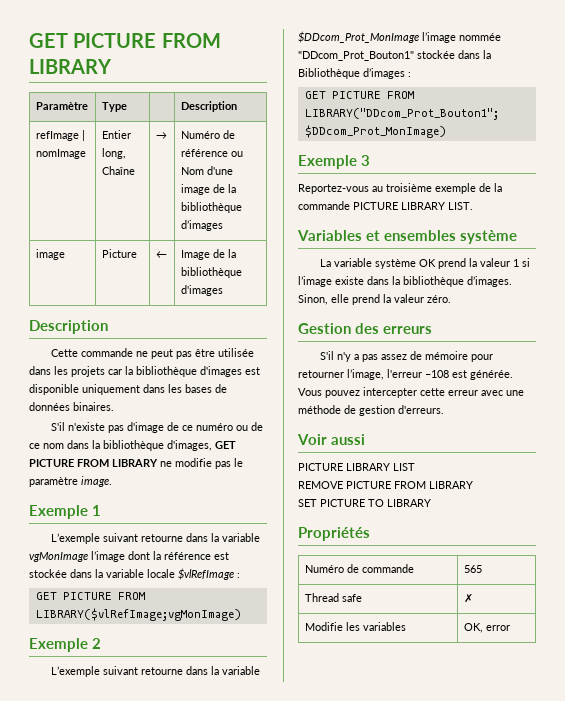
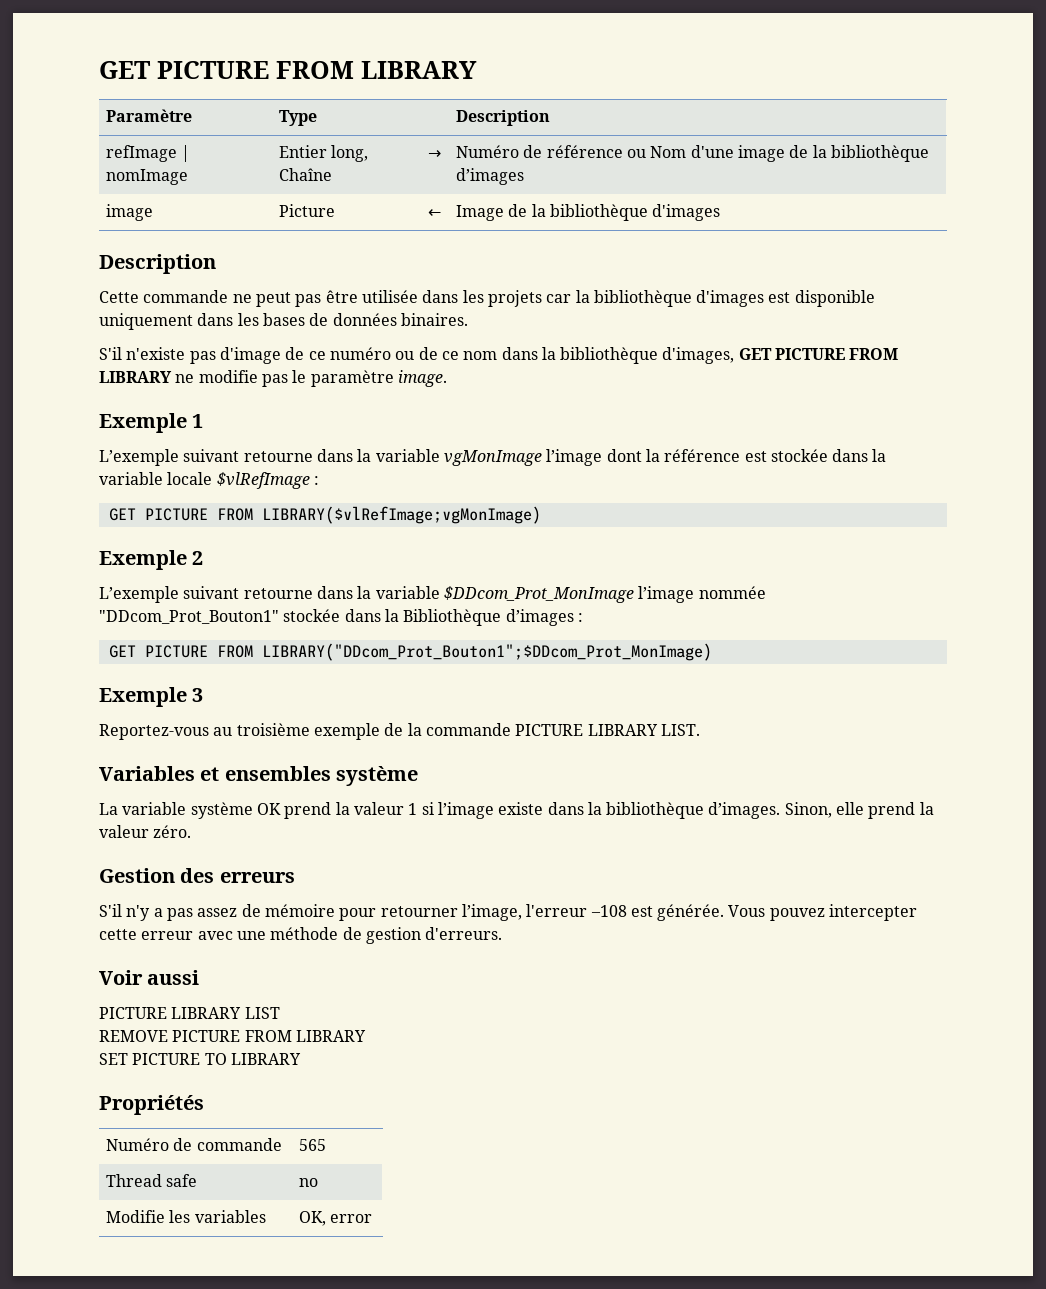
- Thread safe | ✗
+ Thread safe | no

